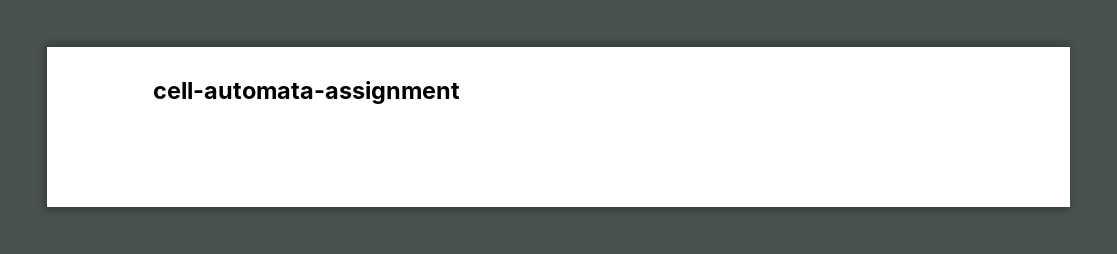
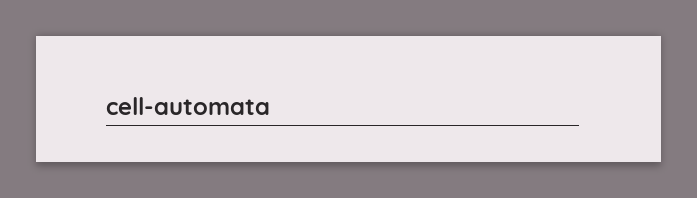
- cell-automata-assignment
+ cell-automata

